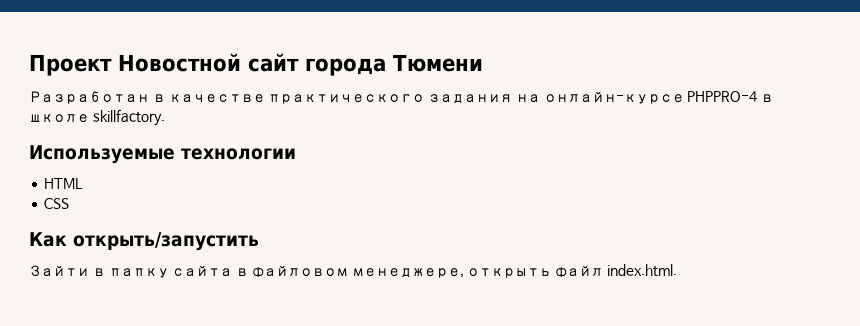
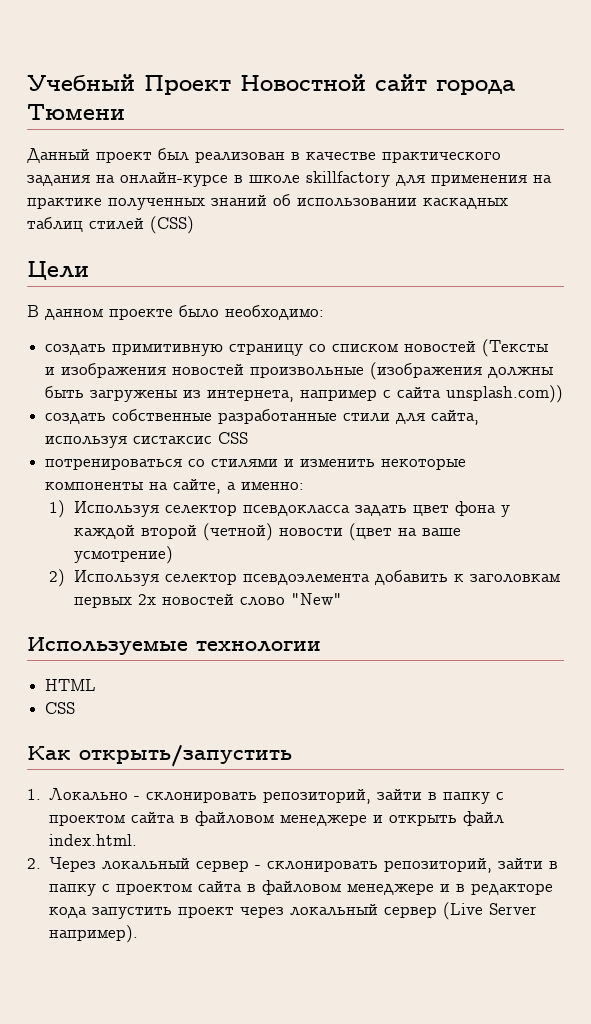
- Проект Новостной сайт города Тюмени
+ Учебный Проект Новостной сайт города Тюмени
- Разработан в качестве практического задания на онлайн-курсе PHPPRO-4 в школе skillfactory.
+ Данный проект был реализован в качестве практического задания на онлайн-курсе в школе skillfactory для применения на практике полученных знаний об использовании каскадных таблиц стилей (CSS)
+ Цели
+ В данном проекте было необходимо:
+ создать примитивную страницу со списком новостей (Тексты и изображения новостей произвольные (изображения должны быть загружены из интернета, например с сайта unsplash.com))
+ создать собственные разработанные стили для сайта, используя систаксис CSS
+ потренироваться со стилями и изменить некоторые компоненты на сайте, а именно:
+ 1) Используя селектор псевдокласса задать цвет фона у каждой второй (четной) новости (цвет на ваше усмотрение)
+ 2) Используя селектор псевдоэлемента добавить к заголовкам пeрвых 2х новостей слово "New"
- Зайти в папку сайта в файловом менеджере, открыть файл index.html.
+ 1. Локально - склонировать репозиторий, зайти в папку с проектом сайта в файловом менеджере и открыть файл index.html.
+ 2. Через локальный сервер - склонировать репозиторий, зайти в папку с проектом сайта в файловом менеджере и в редакторе кода запустить проект через локальный сервер (Live Server например).

